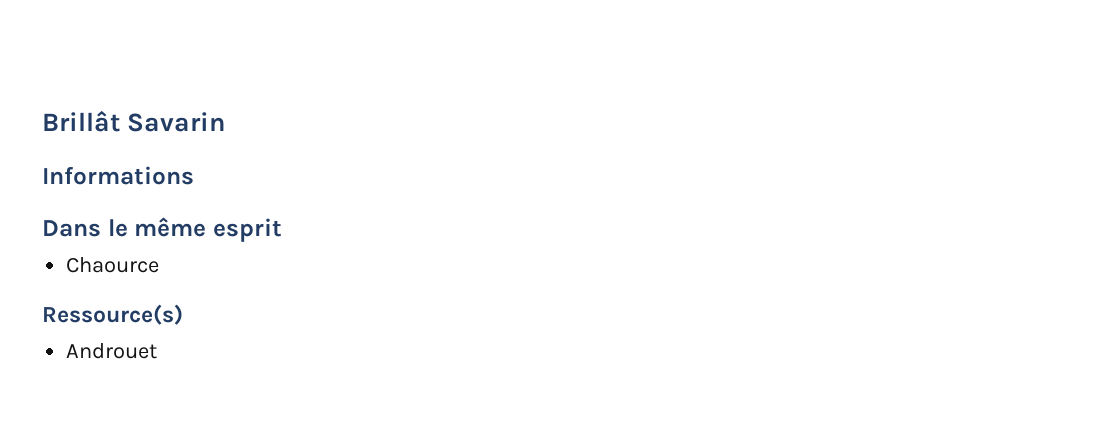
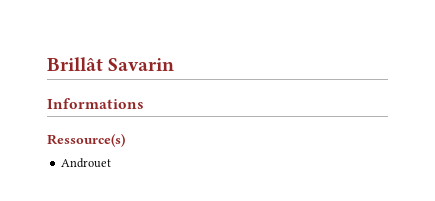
- Dans le même esprit
- Chaource

